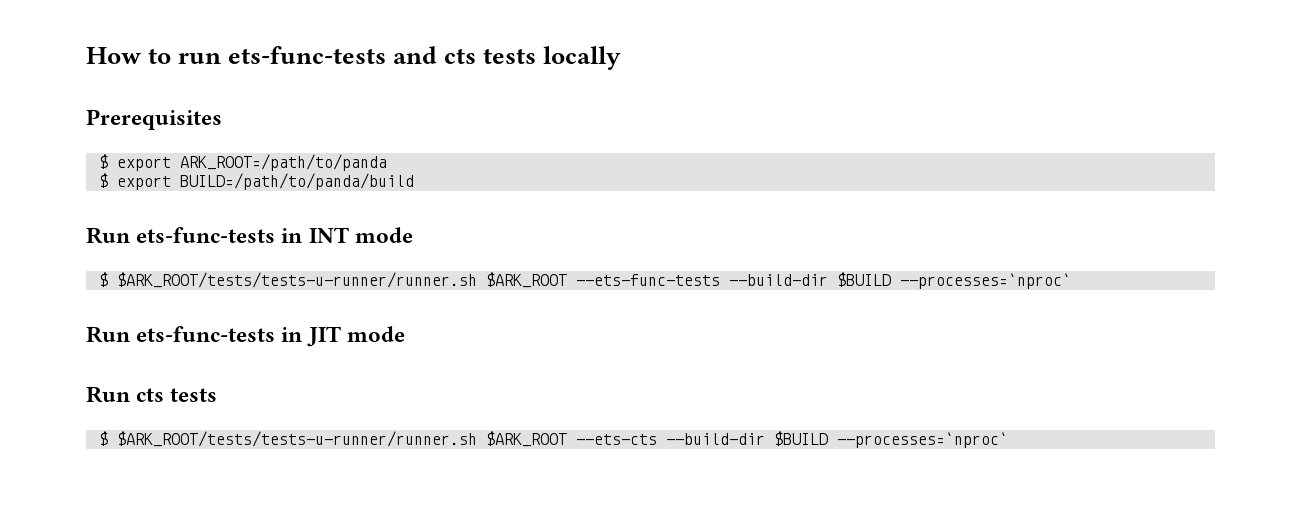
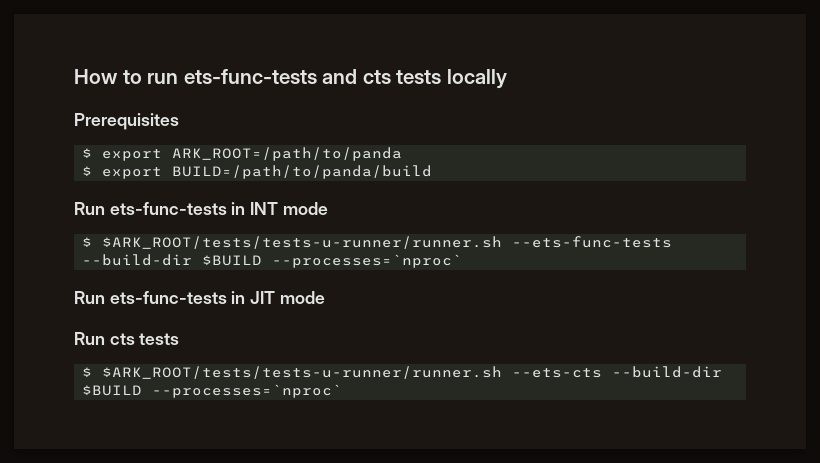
- $ $ARK_ROOT/tests/tests-u-runner/runner.sh $ARK_ROOT --ets-func-tests --build-dir $BUILD --processes=`nproc`
+ $ $ARK_ROOT/tests/tests-u-runner/runner.sh --ets-func-tests --build-dir $BUILD --processes=`nproc`
- $ $ARK_ROOT/tests/tests-u-runner/runner.sh $ARK_ROOT --ets-cts --build-dir $BUILD --processes=`nproc`
+ $ $ARK_ROOT/tests/tests-u-runner/runner.sh --ets-cts --build-dir $BUILD --processes=`nproc`

